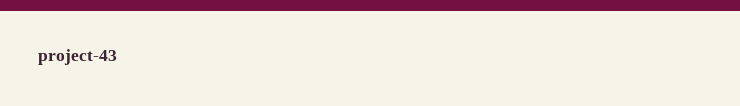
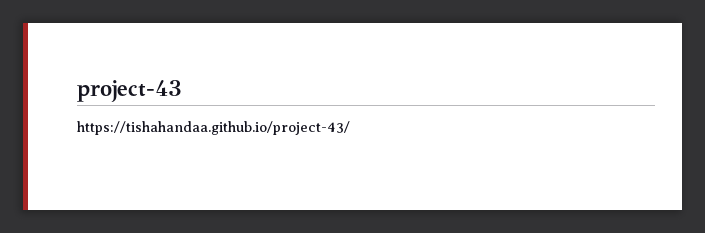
+ https://tishahandaa.github.io/project-43/

